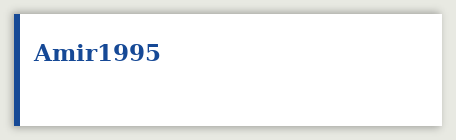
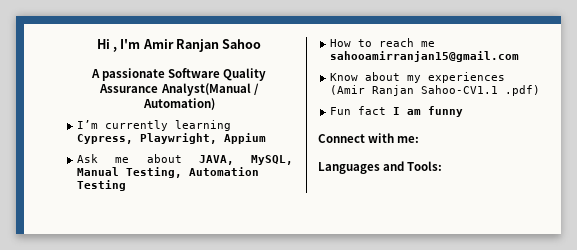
- Amir1995
+ Hi , I'm Amir Ranjan Sahoo
+ A passionate Software Quality Assurance Analyst(Manual / Automation)
+ I’m currently learning Cypress, Playwright, Appium
+ Ask me about JAVA, MySQL, Manual Testing, Automation Testing
+ How to reach me sahooamirranjan15@gmail.com
+ Know about my experiences (Amir Ranjan Sahoo-CV1.1 .pdf)
+ Fun fact I am funny
+ Connect with me:
+ Languages and Tools:

